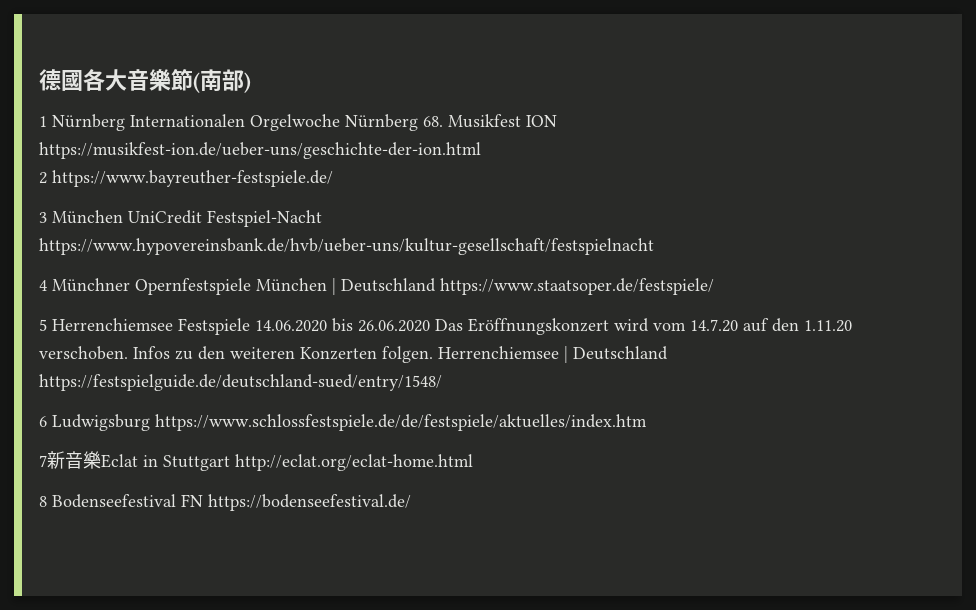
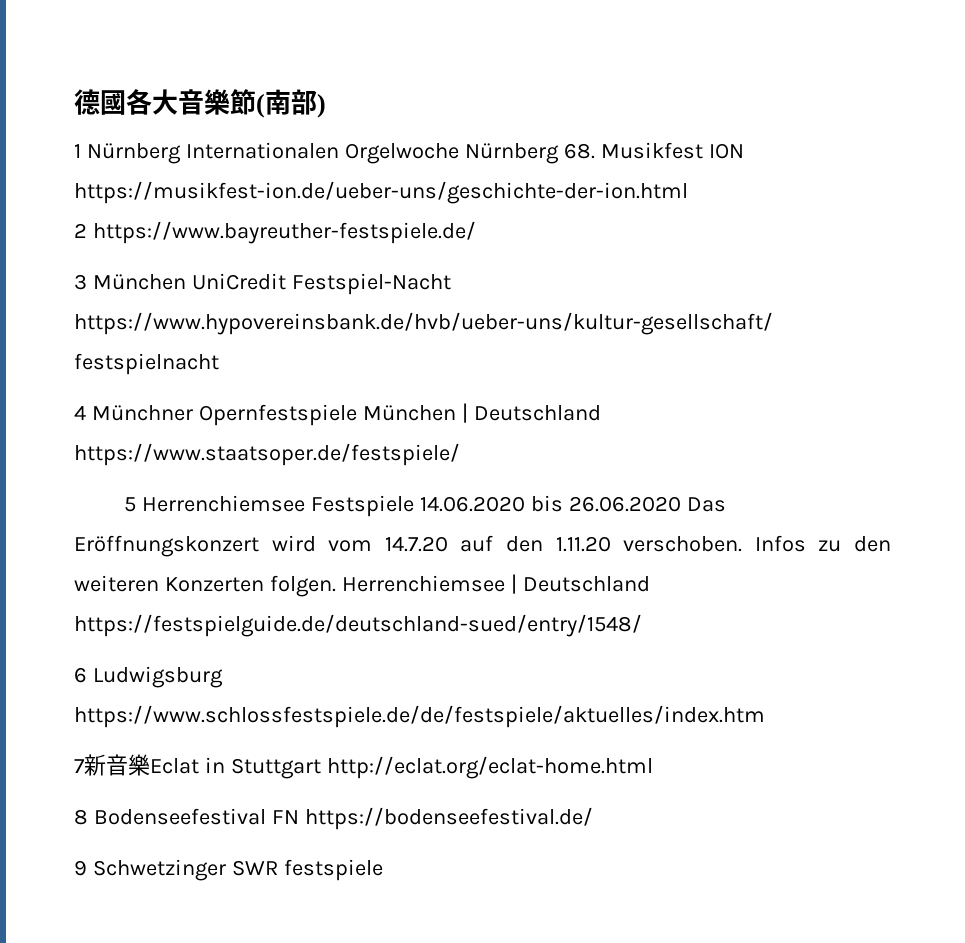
+ 9 Schwetzinger SWR festspiele

